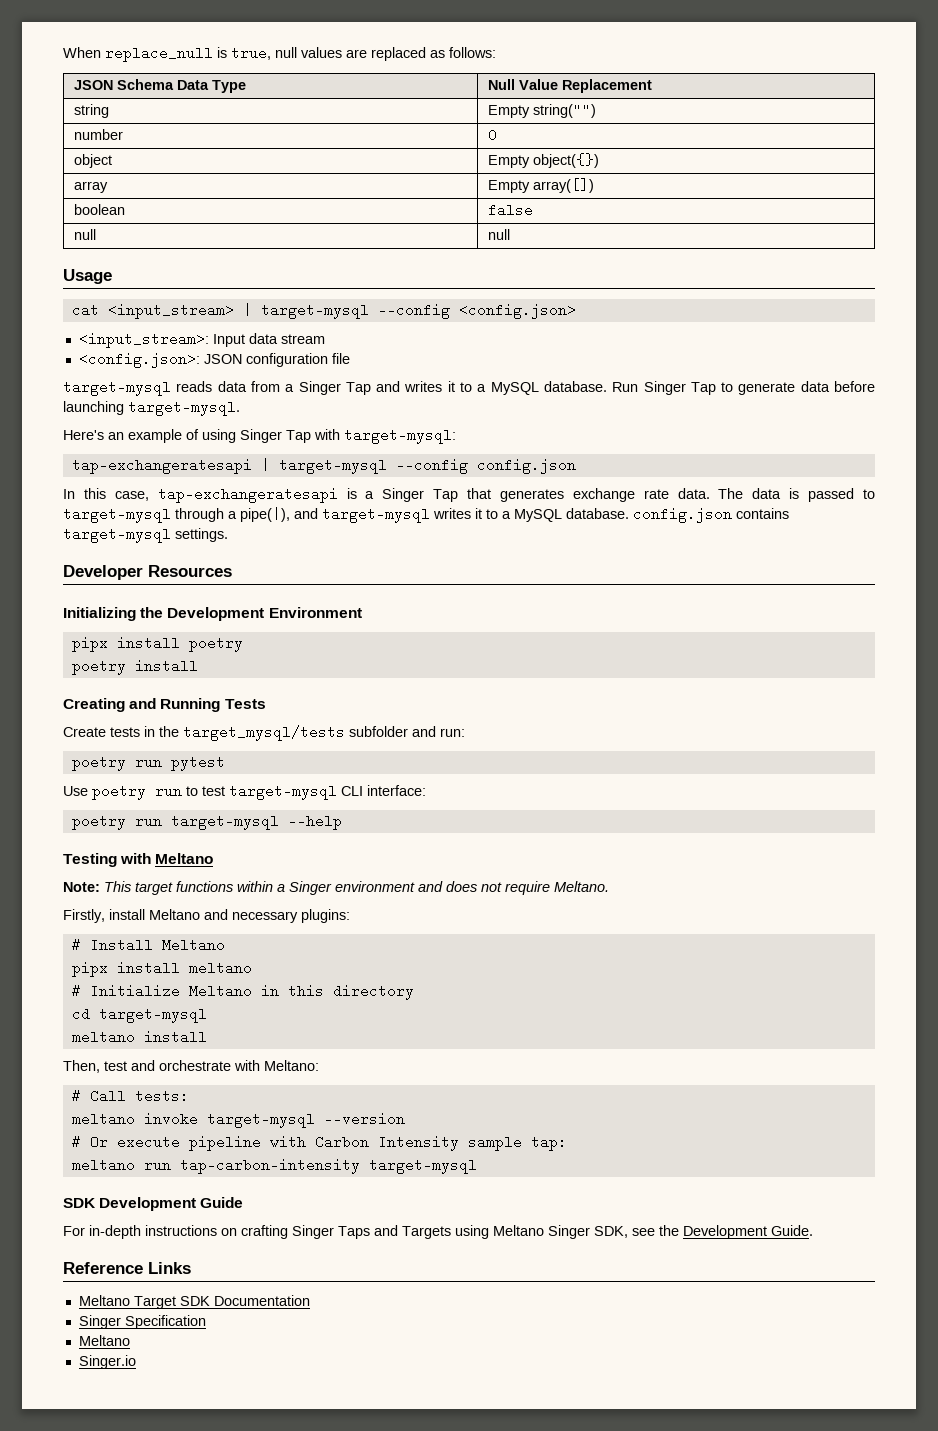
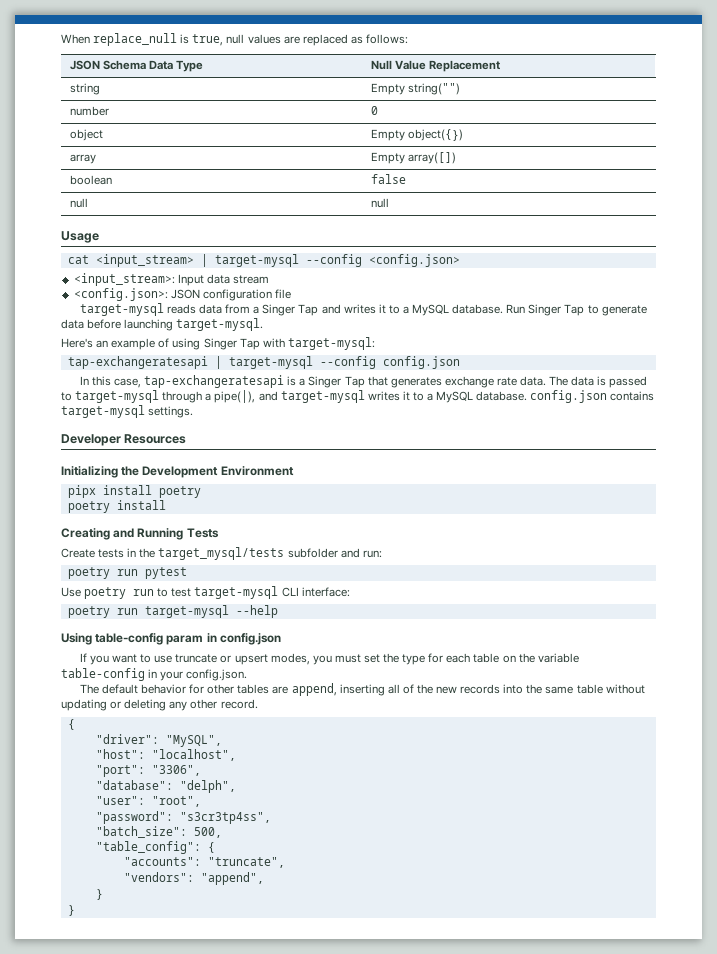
- Testing with Meltano
- Note: This target functions within a Singer environment and does not require Meltano.
- Firstly, install Meltano and necessary plugins:
- # Install Meltano
- pipx install meltano
- # Initialize Meltano in this directory
- cd target-mysql
- meltano install
- Then, test and orchestrate with Meltano:
- # Call tests:
- meltano invoke target-mysql --version
- # Or execute pipeline with Carbon Intensity sample tap:
- meltano run tap-carbon-intensity target-mysql
- SDK Development Guide
- For in-depth instructions on crafting Singer Taps and Targets using Meltano Singer SDK, see the Development Guide.
- Reference Links
- Meltano Target SDK Documentation
- Singer Specification
- Meltano
- Singer.io
+ Using table-config param in config.json
+ If you want to use truncate or upsert modes, you must set the type for each table on the variable table-config in your config.json.
+ The default behavior for other tables are append, inserting all of the new records into the same table without updating or deleting any other record.
+ {
+ "driver": "MySQL",
+ "host": "localhost",
+ "port": "3306",
+ "database": "delph",
+ "user": "root",
+ "password": "s3cr3tp4ss",
+ "batch_size": 500,
+ "table_config": {
+ "accounts": "truncate",
+ "vendors": "append",
+ }
+ }

